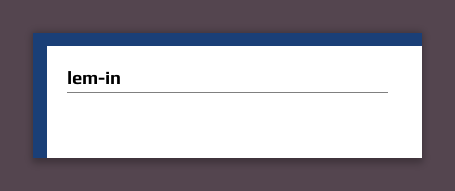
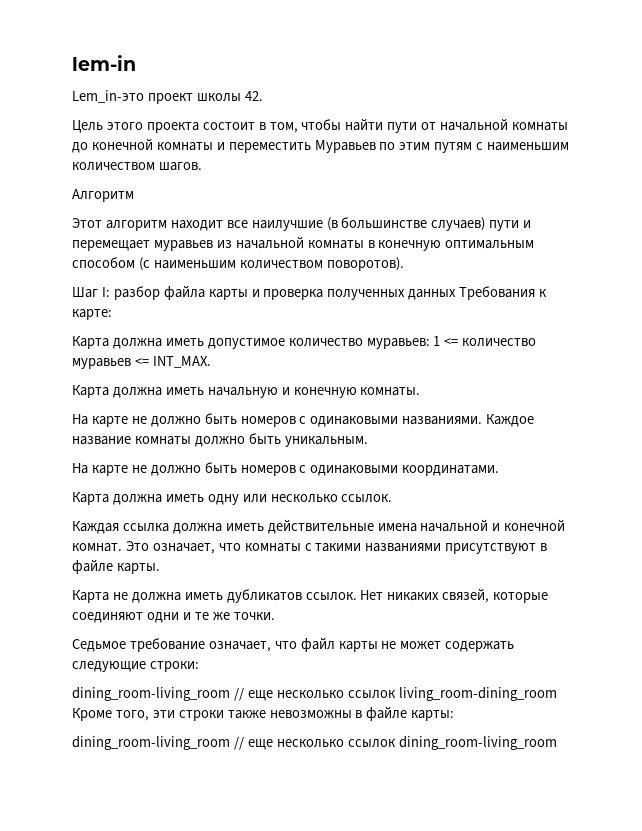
+ Lem_in-это проект школы 42.
+ Цель этого проекта состоит в том, чтобы найти пути от начальной комнаты до конечной комнаты и переместить Муравьев по этим путям с наименьшим количеством шагов.
+ Алгоритм
+ Этот алгоритм находит все наилучшие (в большинстве случаев) пути и перемещает муравьев из начальной комнаты в конечную оптимальным способом (с наименьшим количеством поворотов).
+ Шаг I: разбор файла карты и проверка полученных данных Требования к карте:
+ Карта должна иметь допустимое количество муравьев: 1 <= количество муравьев <= INT_MAX.
+ Карта должна иметь начальную и конечную комнаты.
+ На карте не должно быть номеров с одинаковыми названиями. Каждое название комнаты должно быть уникальным.
+ На карте не должно быть номеров с одинаковыми координатами.
+ Карта должна иметь одну или несколько ссылок.
+ Каждая ссылка должна иметь действительные имена начальной и конечной комнат. Это означает, что комнаты с такими названиями присутствуют в файле карты.
+ Карта не должна иметь дубликатов ссылок. Нет никаких связей, которые соединяют одни и те же точки.
+ Седьмое требование означает, что файл карты не может содержать следующие строки:
+ dining_room-living_room // еще несколько ссылок living_room-dining_room Кроме того, эти строки также невозможны в файле карты:
+ dining_room-living_room // еще несколько ссылок dining_room-living_room

